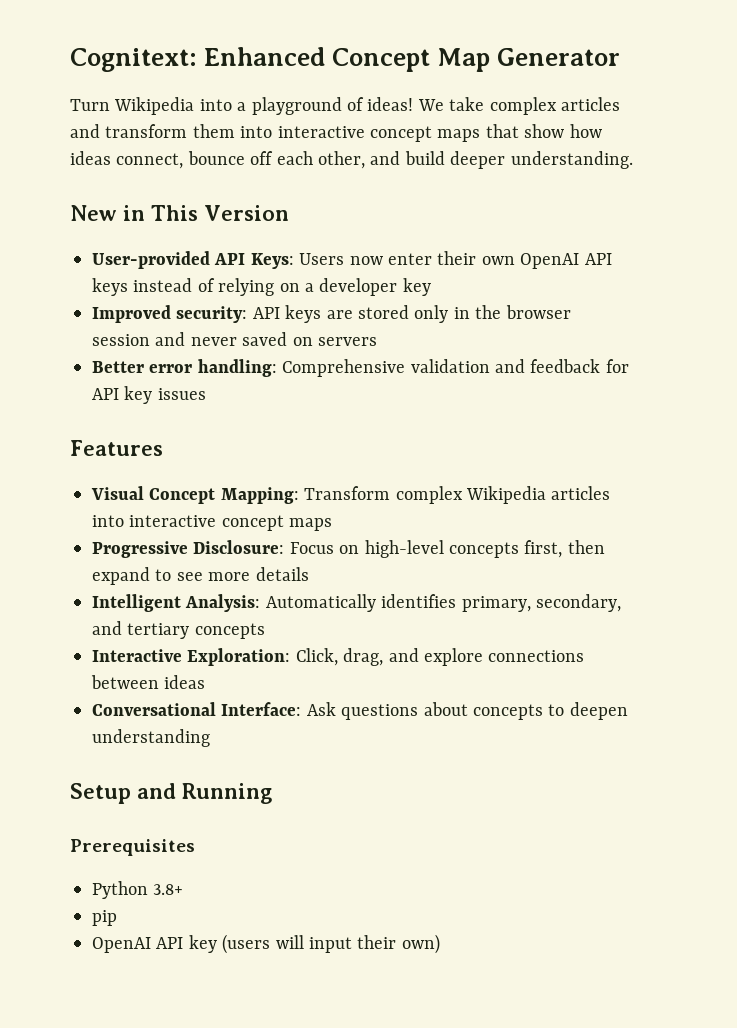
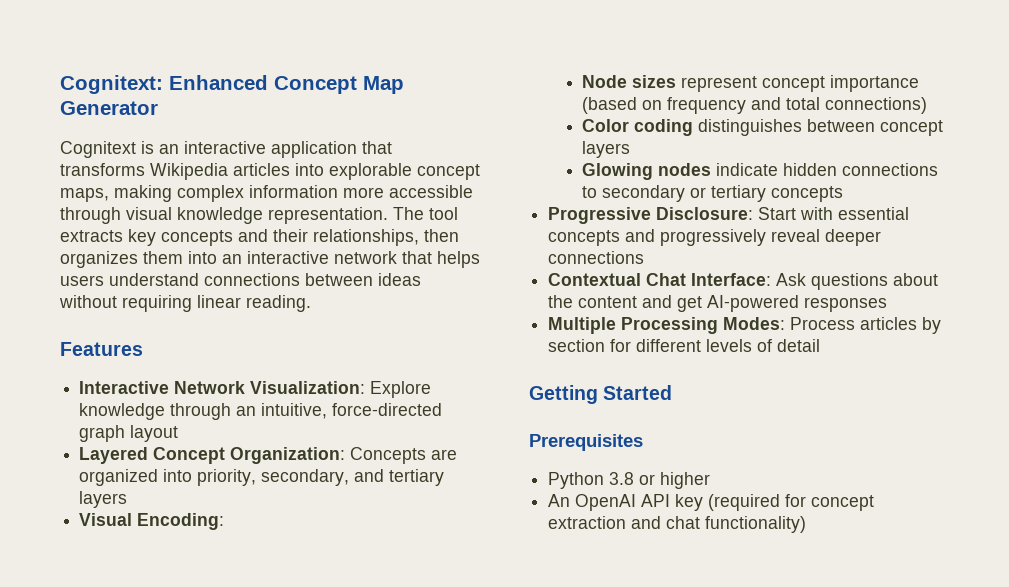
- Turn Wikipedia into a playground of ideas! We take complex articles and transform them into interactive concept maps that show how ideas connect, bounce off each other, and build deeper understanding.
- New in This Version
- User-provided API Keys: Users now enter their own OpenAI API keys instead of relying on a developer key
- Improved security: API keys are stored only in the browser session and never saved on servers
- Better error handling: Comprehensive validation and feedback for API key issues
+ Cognitext is an interactive application that transforms Wikipedia articles into explorable concept maps, making complex information more accessible through visual knowledge representation. The tool extracts key concepts and their relationships, then organizes them into an interactive network that helps users understand connections between ideas without requiring linear reading.
  Features
- Visual Concept Mapping: Transform complex Wikipedia articles into interactive concept maps
- Progressive Disclosure: Focus on high-level concepts first, then expand to see more details
- Intelligent Analysis: Automatically identifies primary, secondary, and tertiary concepts
- Interactive Exploration: Click, drag, and explore connections between ideas
- Conversational Interface: Ask questions about concepts to deepen understanding
- Setup and Running
+ Interactive Network Visualization: Explore knowledge through an intuitive, force-directed graph layout
+ Layered Concept Organization: Concepts are organized into priority, secondary, and tertiary layers
+ Visual Encoding:
+ Node sizes represent concept importance (based on frequency and total connections)
+ Color coding distinguishes between concept layers
+ Glowing nodes indicate hidden connections to secondary or tertiary concepts
+ Progressive Disclosure: Start with essential concepts and progressively reveal deeper connections
+ Contextual Chat Interface: Ask questions about the content and get AI-powered responses
+ Multiple Processing Modes: Process articles by section for different levels of detail
+ Getting Started
  Prerequisites
- Python 3.8+
- pip
- OpenAI API key (users will input their own)
+ Python 3.8 or higher
+ An OpenAI API key (required for concept extraction and chat functionality)

